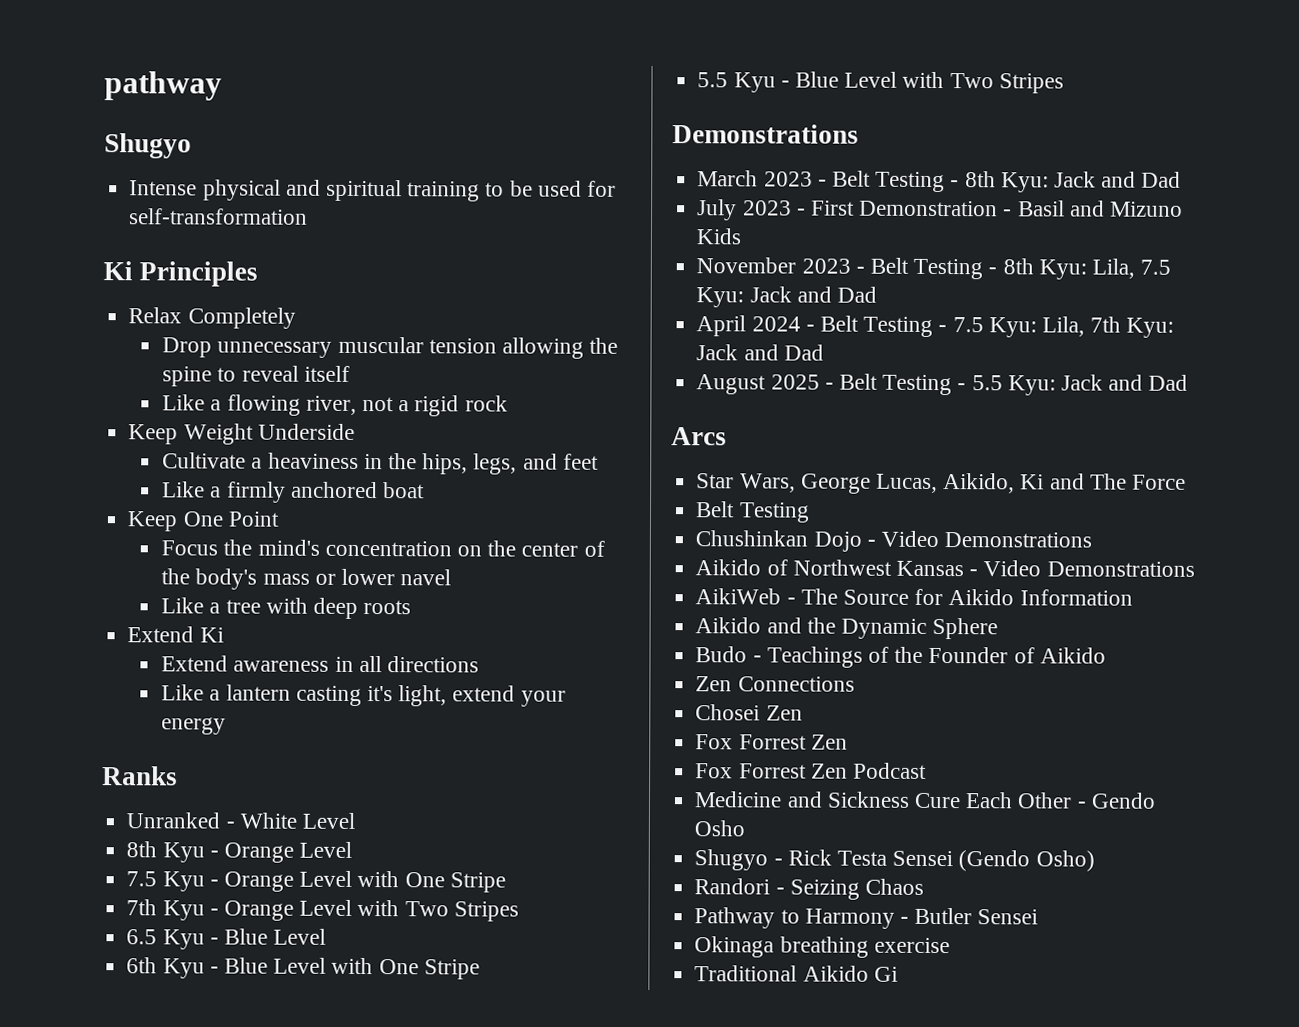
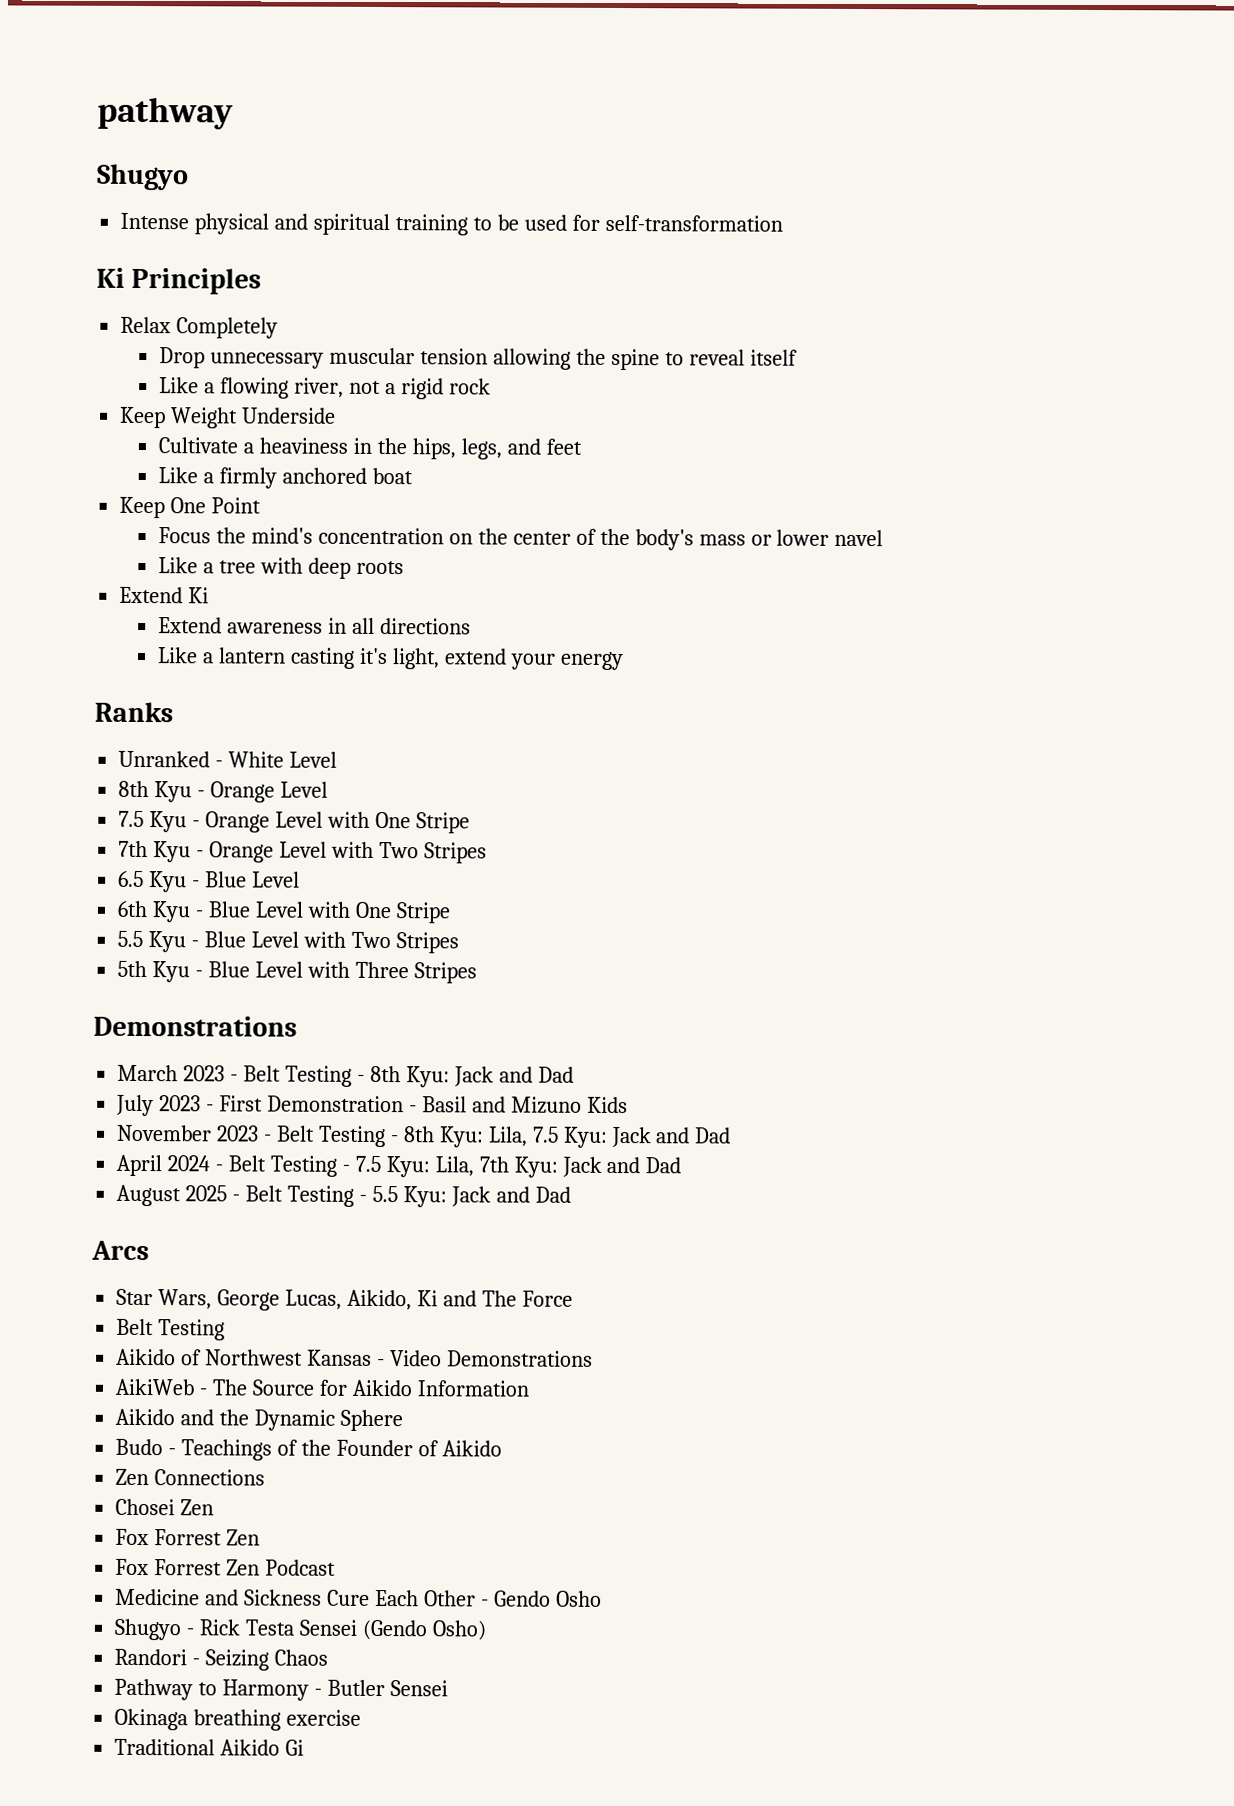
+ 5th Kyu - Blue Level with Three Stripes
- Chushinkan Dojo - Video Demonstrations

